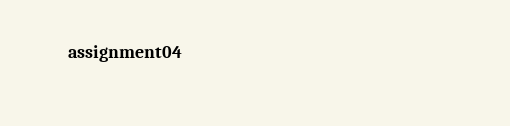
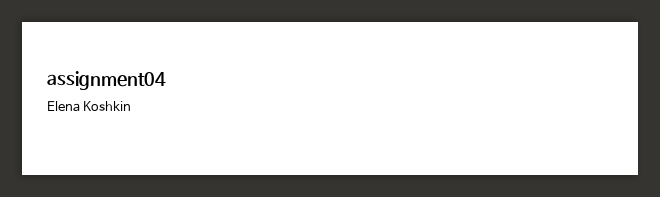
+ Elena Koshkin

